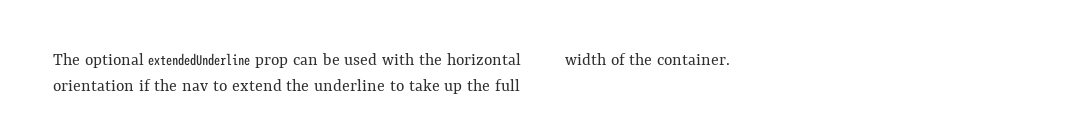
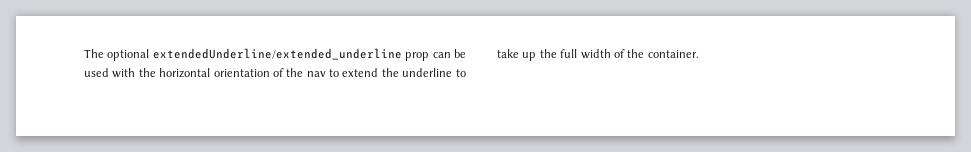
- The optional extendedUnderline prop can be used with the horizontal orientation if the nav to extend the underline to take up the full width of the container.
+ The optional extendedUnderline/extended_underline prop can be used with the horizontal orientation of the nav to extend the underline to take up the full width of the container.

